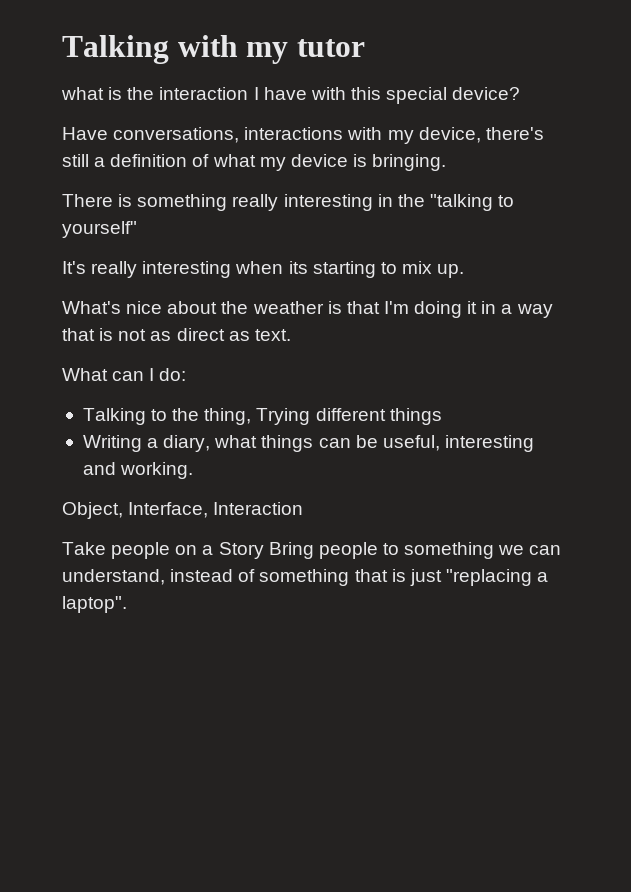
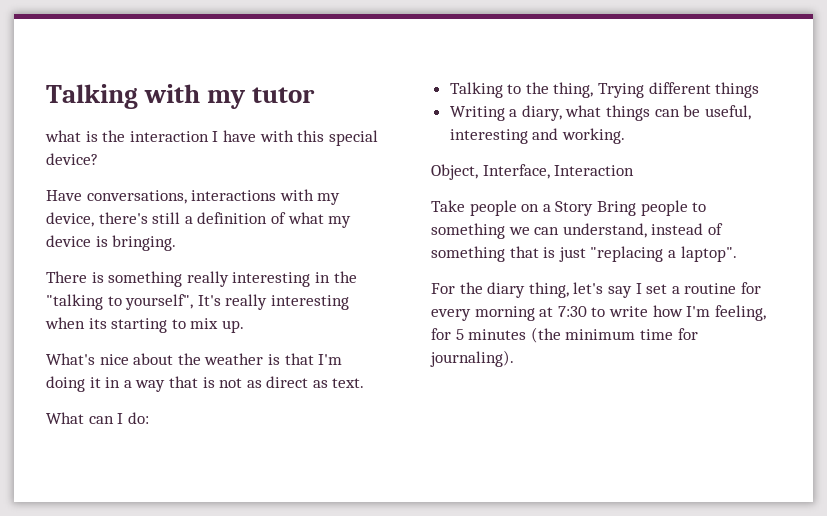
- There is something really interesting in the "talking to yourself"
- It's really interesting when its starting to mix up.
+ There is something really interesting in the "talking to yourself", It's really interesting when its starting to mix up.
+ For the diary thing, let's say I set a routine for every morning at 7:30 to write how I'm feeling, for 5 minutes (the minimum time for journaling).

